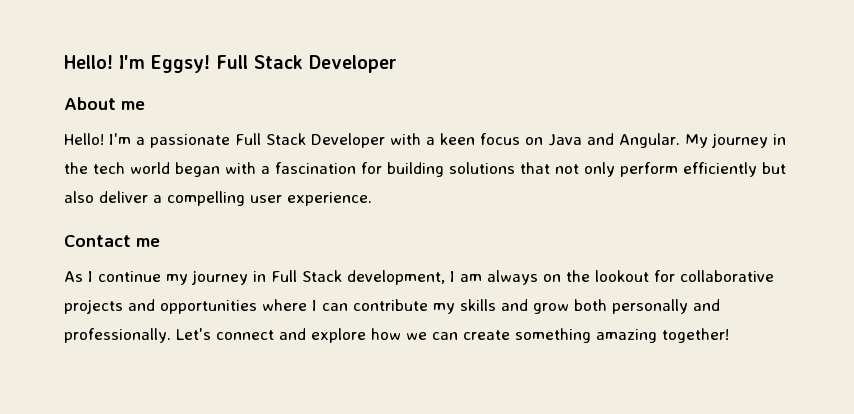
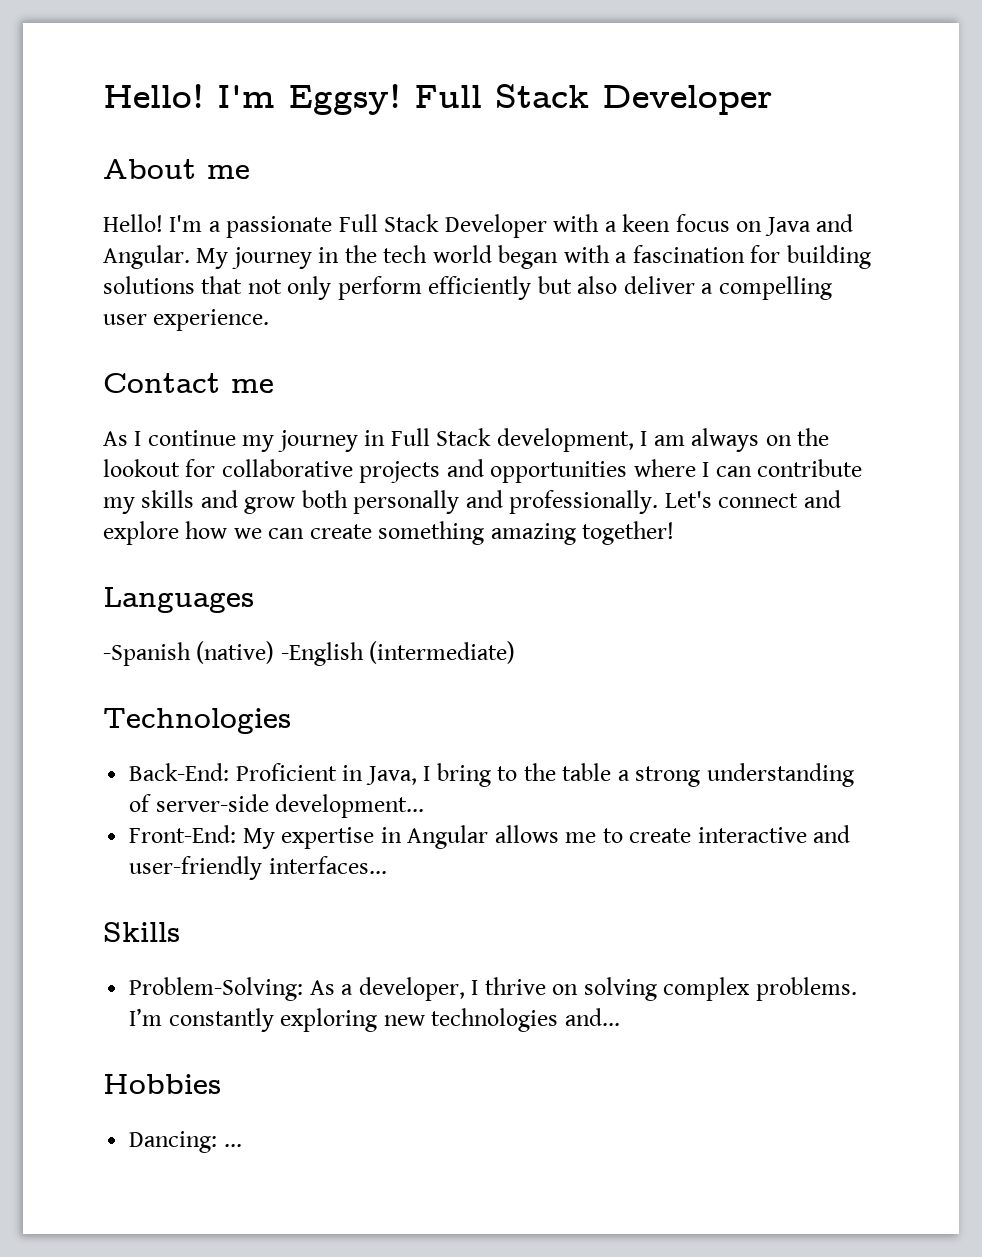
+ Languages
+ -Spanish (native) -English (intermediate)
+ Technologies
+ Back-End: Proficient in Java, I bring to the table a strong understanding of server-side development...
+ Front-End: My expertise in Angular allows me to create interactive and user-friendly interfaces...
+ Skills
+ Problem-Solving: As a developer, I thrive on solving complex problems. I’m constantly exploring new technologies and...
+ Hobbies
+ Dancing: ...

